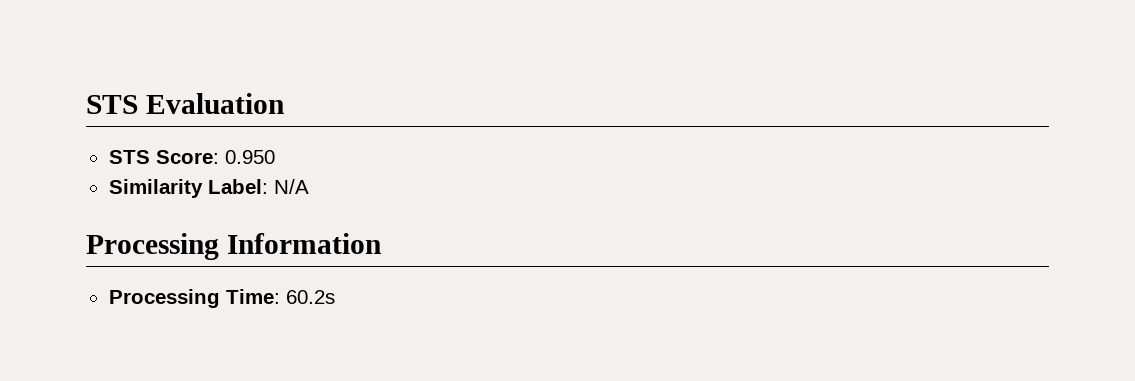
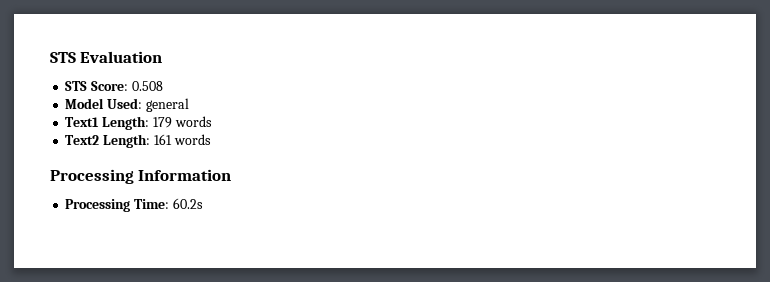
- STS Score: 0.950
- Similarity Label: N/A
+ STS Score: 0.508
+ Model Used: general
+ Text1 Length: 179 words
+ Text2 Length: 161 words

